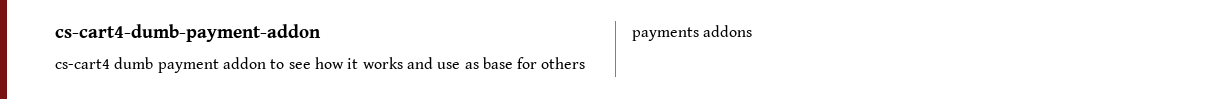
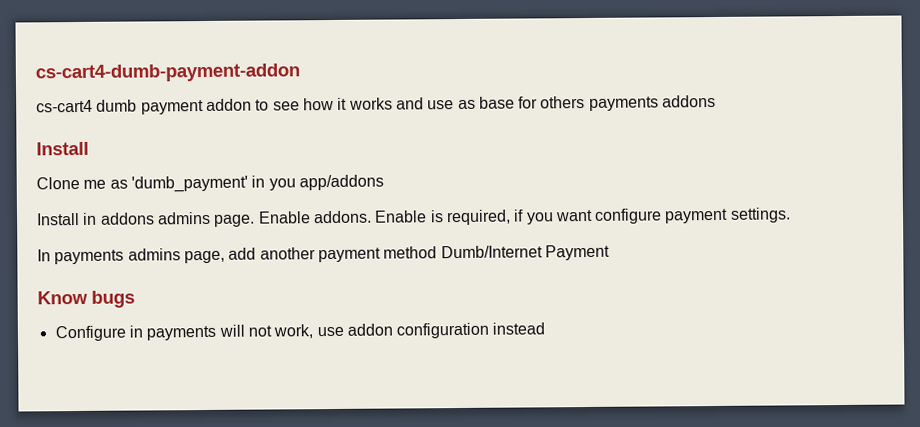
  cs-cart4 dumb payment addon to see how it works and use as base for others payments addons
+ Install
+ Clone me as 'dumb_payment' in you app/addons
+ Install in addons admins page. Enable addons. Enable is required, if you want configure payment settings.
+ In payments admins page, add another payment method Dumb/Internet Payment
+ Know bugs
+ Configure in payments will not work, use addon configuration instead

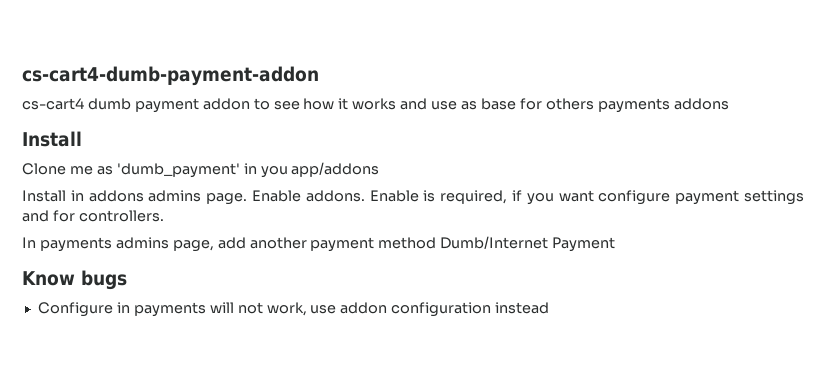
- Enable is required, if you want configure payment settings.
+ Enable is required, if you want configure payment settings and for controllers.

